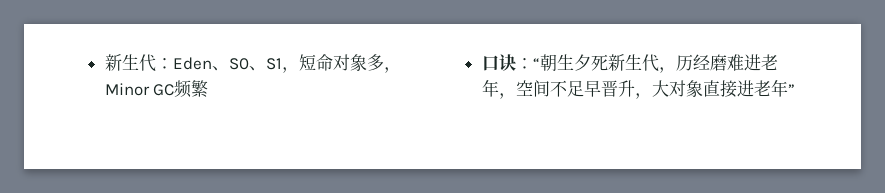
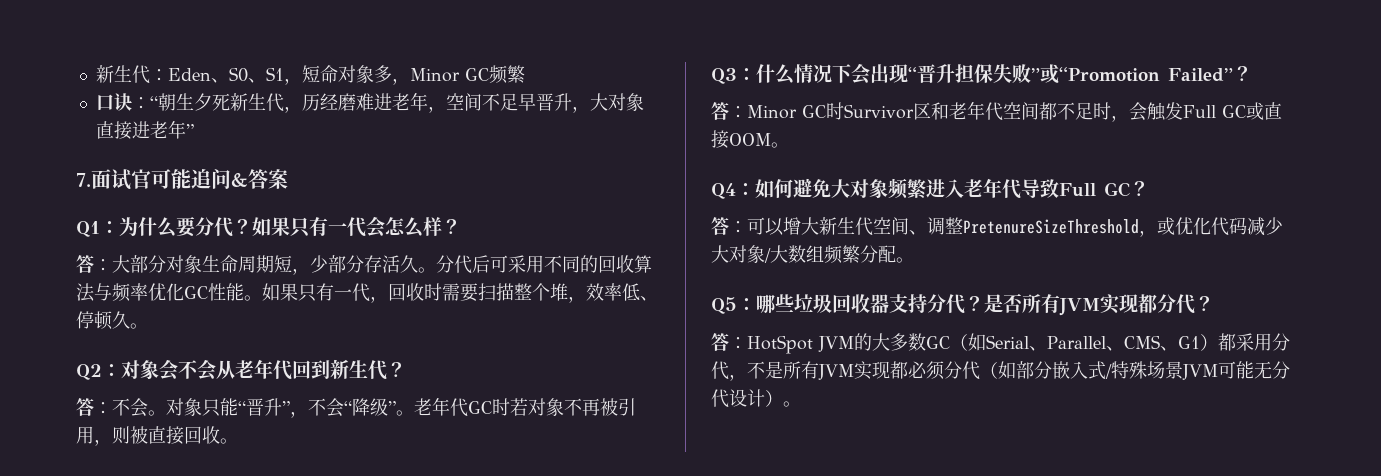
+ 7.面试官可能追问&答案
+ Q1：为什么要分代？如果只有一代会怎么样？
+ 答：大部分对象生命周期短，少部分存活久。分代后可采用不同的回收算法与频率优化GC性能。如果只有一代，回收时需要扫描整个堆，效率低、停顿久。
+ Q2：对象会不会从老年代回到新生代？
+ 答：不会。对象只能“晋升”，不会“降级”。老年代GC时若对象不再被引用，则被直接回收。
+ Q3：什么情况下会出现“晋升担保失败”或“Promotion Failed”？
+ 答：Minor GC时Survivor区和老年代空间都不足时，会触发Full GC或直接OOM。
+ Q4：如何避免大对象频繁进入老年代导致Full GC？
+ 答：可以增大新生代空间、调整PretenureSizeThreshold，或优化代码减少大对象/大数组频繁分配。
+ Q5：哪些垃圾回收器支持分代？是否所有JVM实现都分代？
+ 答：HotSpot JVM的大多数GC（如Serial、Parallel、CMS、G1）都采用分代，不是所有JVM实现都必须分代（如部分嵌入式/特殊场景JVM可能无分代设计）。

